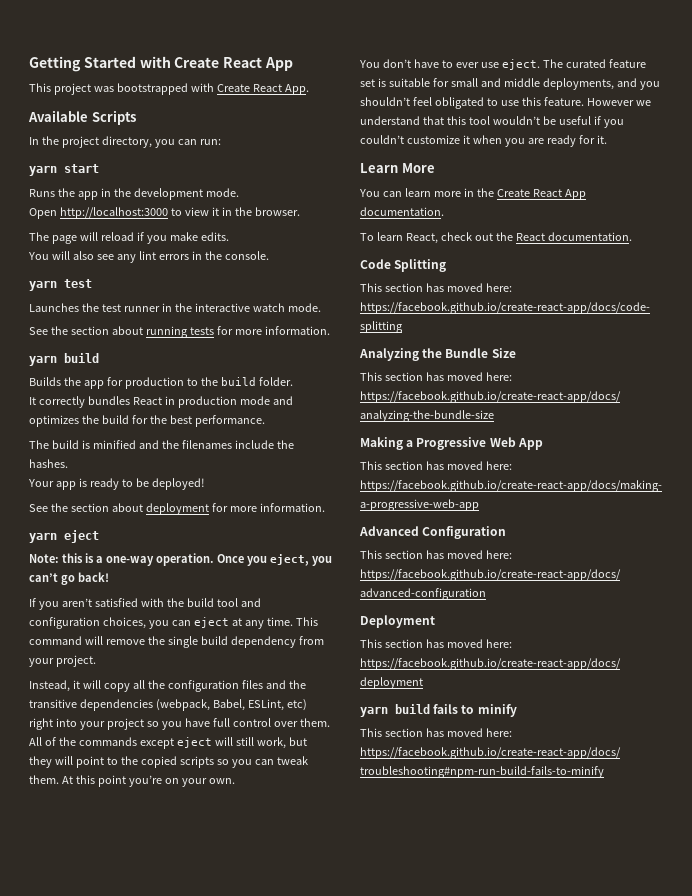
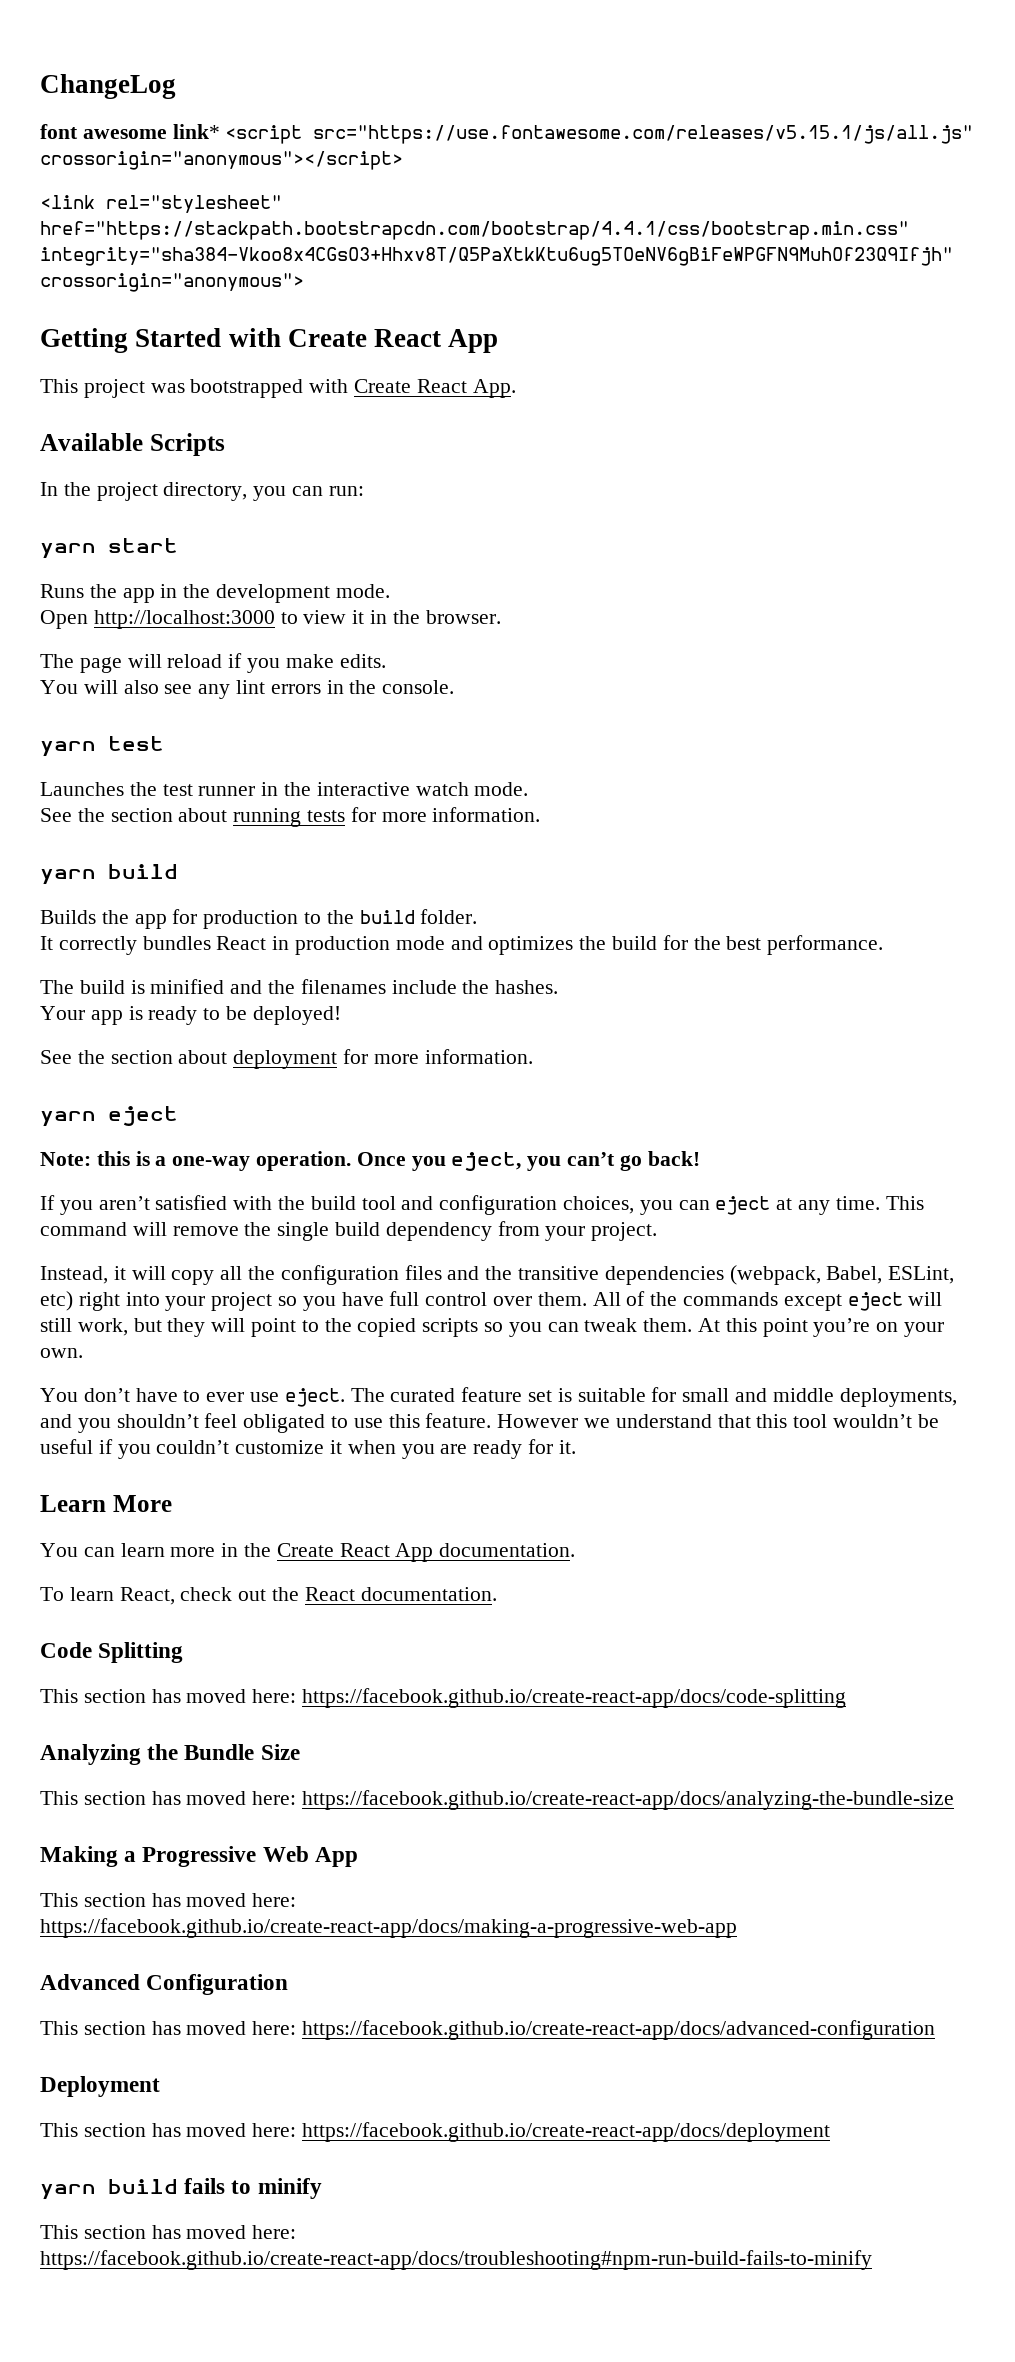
+ ChangeLog
+ font awesome link* <script src="https://use.fontawesome.com/releases/v5.15.1/js/all.js" crossorigin="anonymous"></script>
+ <link rel="stylesheet" href="https://stackpath.bootstrapcdn.com/bootstrap/4.4.1/css/bootstrap.min.css" integrity="sha384-Vkoo8x4CGsO3+Hhxv8T/Q5PaXtkKtu6ug5TOeNV6gBiFeWPGFN9MuhOf23Q9Ifjh" crossorigin="anonymous">

